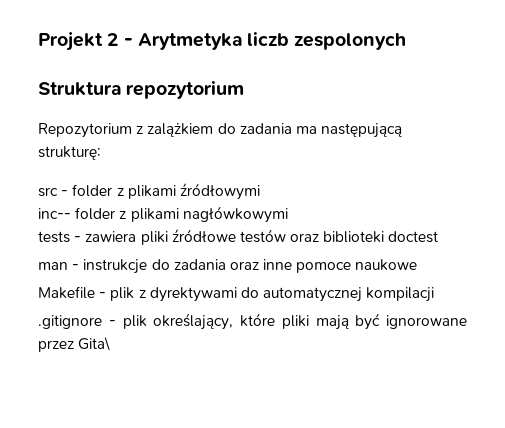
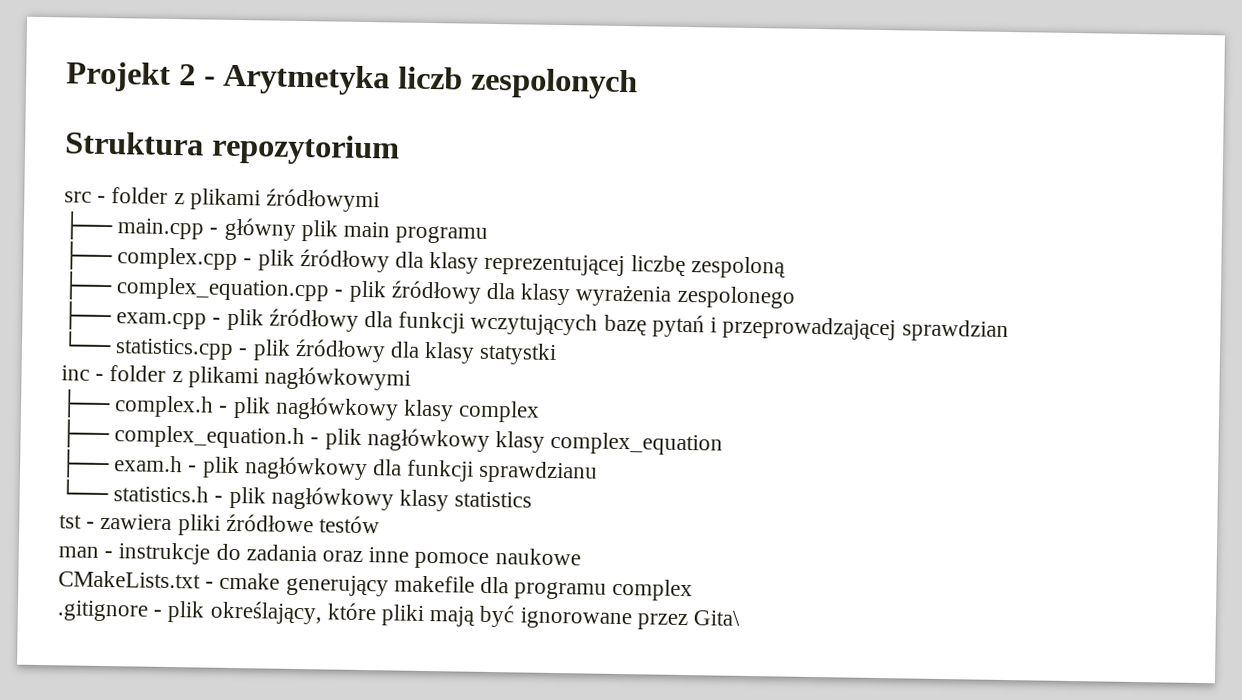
- Repozytorium z zalążkiem do zadania ma następującą strukturę:
- inc-- folder z plikami nagłówkowymi
- tests - zawiera pliki źródłowe testów oraz biblioteki doctest
+ ├── main.cpp - główny plik main programu
+ ├── complex.cpp - plik źródłowy dla klasy reprezentującej liczbę zespoloną
+ ├── complex_equation.cpp - plik źródłowy dla klasy wyrażenia zespolonego
+ ├── exam.cpp - plik źródłowy dla funkcji wczytujących bazę pytań i przeprowadzającej sprawdzian
+ └── statistics.cpp - plik źródłowy dla klasy statystki
+ inc - folder z plikami nagłówkowymi
+ ├── complex.h - plik nagłówkowy klasy complex
+ ├── complex_equation.h - plik nagłówkowy klasy complex_equation
+ ├── exam.h - plik nagłówkowy dla funkcji sprawdzianu
+ └── statistics.h - plik nagłówkowy klasy statistics
+ tst - zawiera pliki źródłowe testów
- Makefile - plik z dyrektywami do automatycznej kompilacji
+ CMakeLists.txt - cmake generujący makefile dla programu complex

